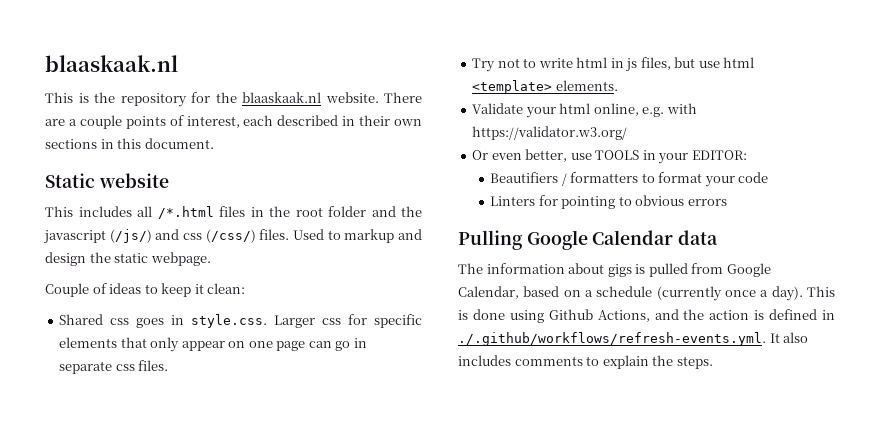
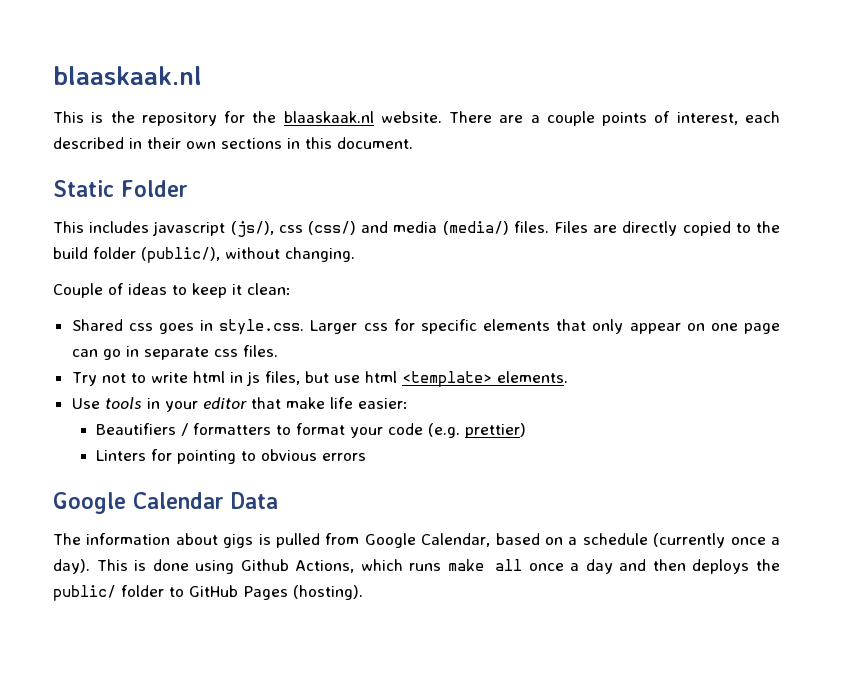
- Static website
+ Static Folder
- This includes all /*.html files in the root folder and the javascript (/js/) and css (/css/) files. Used to markup and design the static webpage.
+ This includes javascript (js/), css (css/) and media (media/) files. Files are directly copied to the build folder (public/), without changing.
- Validate your html online, e.g. with https://validator.w3.org/
- Or even better, use TOOLS in your EDITOR:
+ Use tools in your editor that make life easier:
- Beautifiers / formatters to format your code
+ Beautifiers / formatters to format your code (e.g. prettier)
- Pulling Google Calendar data
+ Google Calendar Data
- This is done using Github Actions, and the action is defined in ./.github/workflows/refresh-events.yml. It also includes comments to explain the steps.
+ This is done using Github Actions, which runs make all once a day and then deploys the public/ folder to GitHub Pages (hosting).

